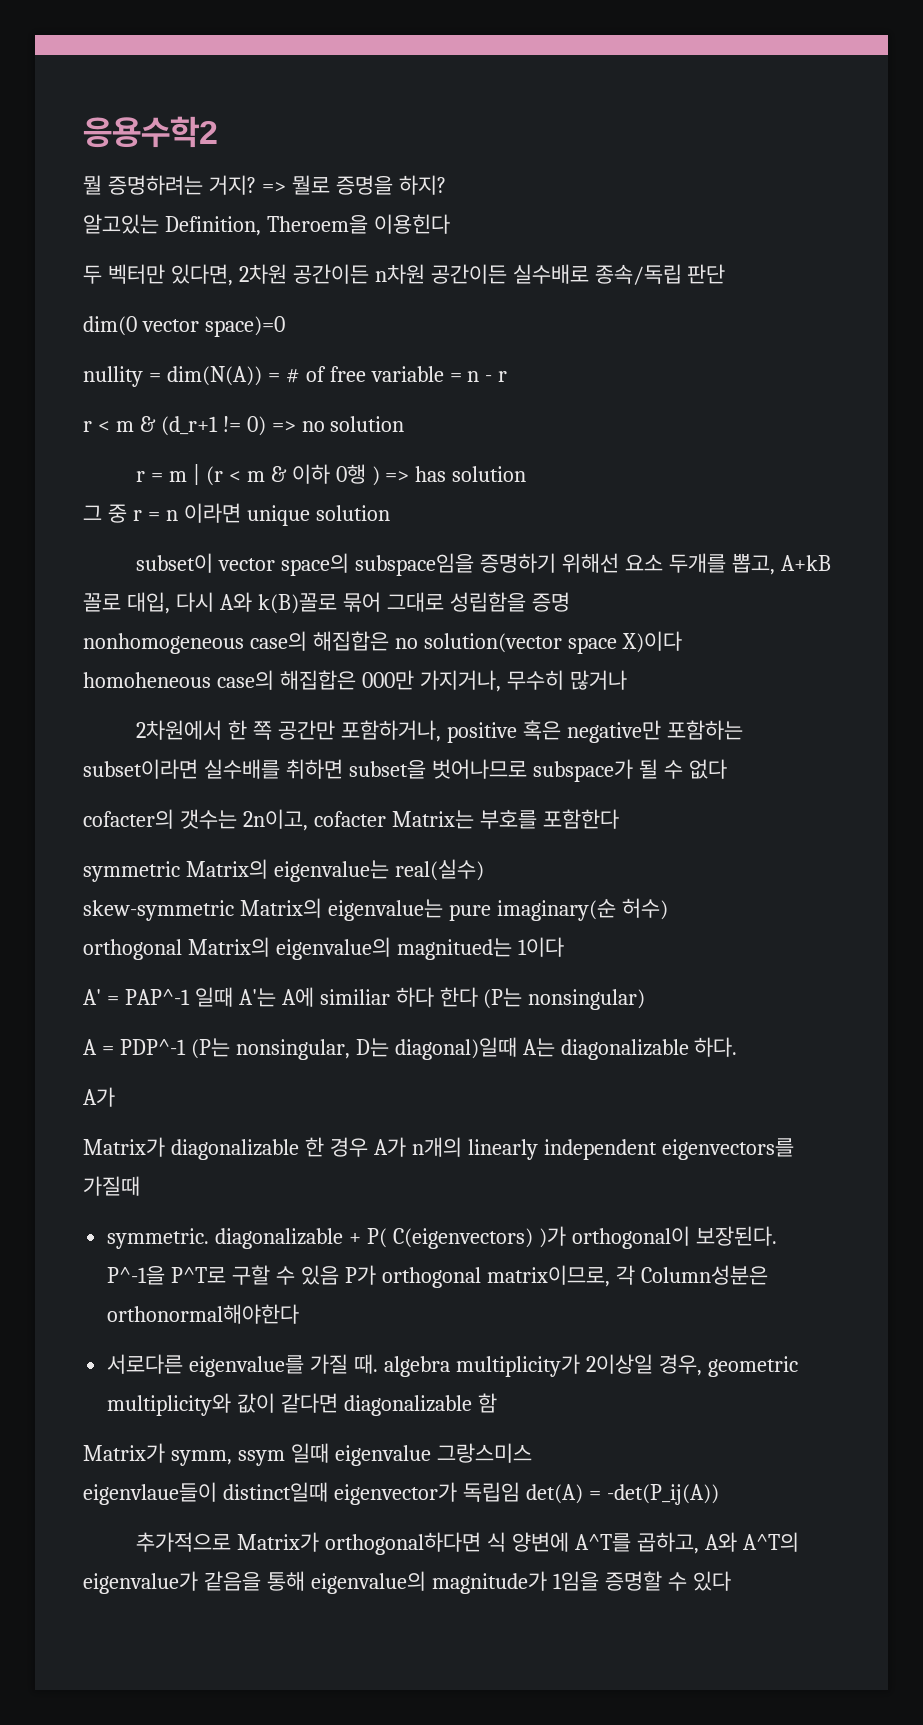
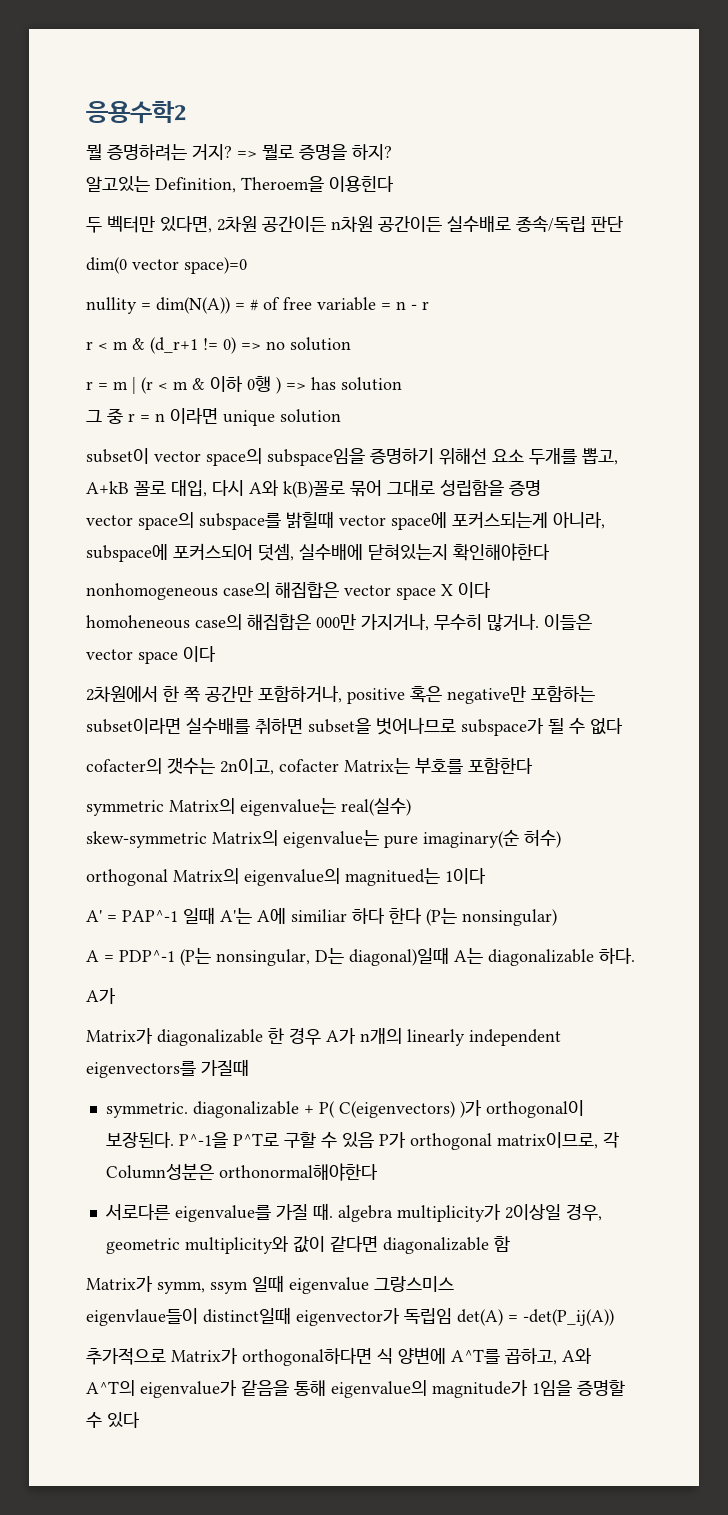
+ vector space의 subspace를 밝힐때 vector space에 포커스되는게 아니라, subspace에 포커스되어 덧셈, 실수배에 닫혀있는지 확인해야한다
- nonhomogeneous case의 해집합은 no solution(vector space X)이다
+ nonhomogeneous case의 해집합은 vector space X 이다
- homoheneous case의 해집합은 000만 가지거나, 무수히 많거나
+ homoheneous case의 해집합은 000만 가지거나, 무수히 많거나. 이들은 vector space 이다

